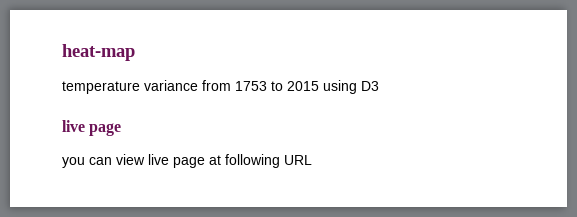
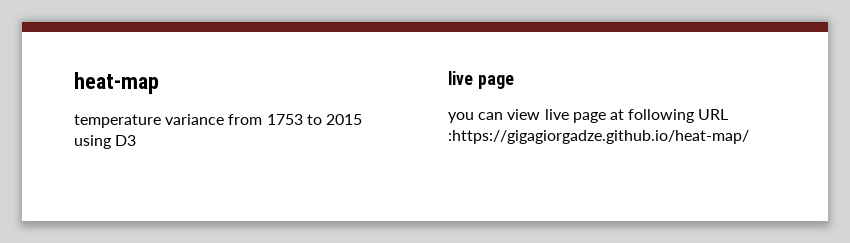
- you can view live page at following URL
+ you can view live page at following URL :https://gigagiorgadze.github.io/heat-map/

